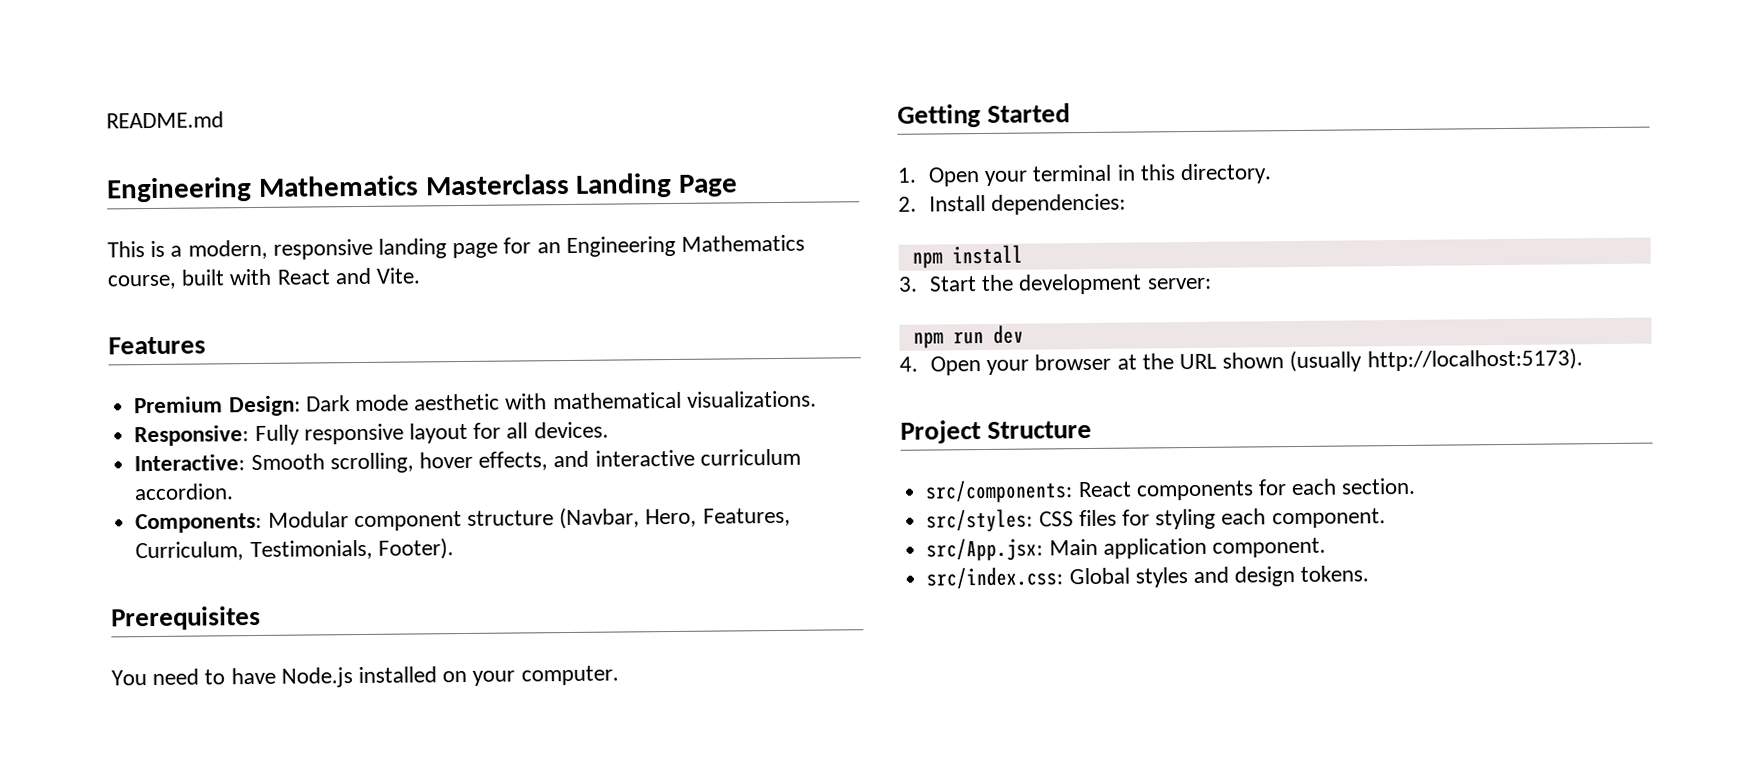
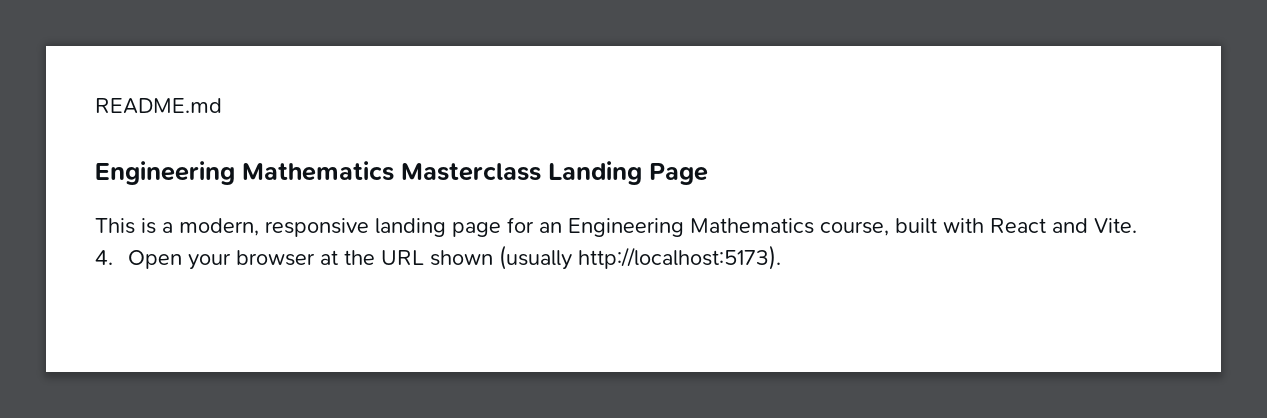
- Features
- Premium Design: Dark mode aesthetic with mathematical visualizations.
- Responsive: Fully responsive layout for all devices.
- Interactive: Smooth scrolling, hover effects, and interactive curriculum accordion.
- Components: Modular component structure (Navbar, Hero, Features, Curriculum, Testimonials, Footer).
- Prerequisites
- You need to have Node.js installed on your computer.
- Getting Started
- 1. Open your terminal in this directory.
- 2. Install dependencies:
- npm install
- 3. Start the development server:
- npm run dev
- Project Structure
- src/components: React components for each section.
- src/styles: CSS files for styling each component.
- src/App.jsx: Main application component.
- src/index.css: Global styles and design tokens.

